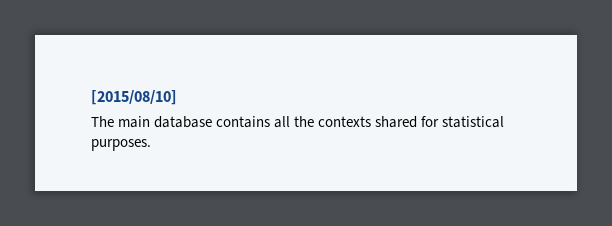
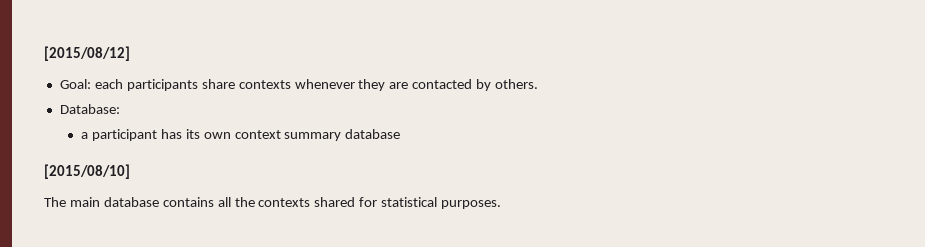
+ [2015/08/12]
+ Goal: each participants share contexts whenever they are contacted by others.
+ Database:
+ a participant has its own context summary database

